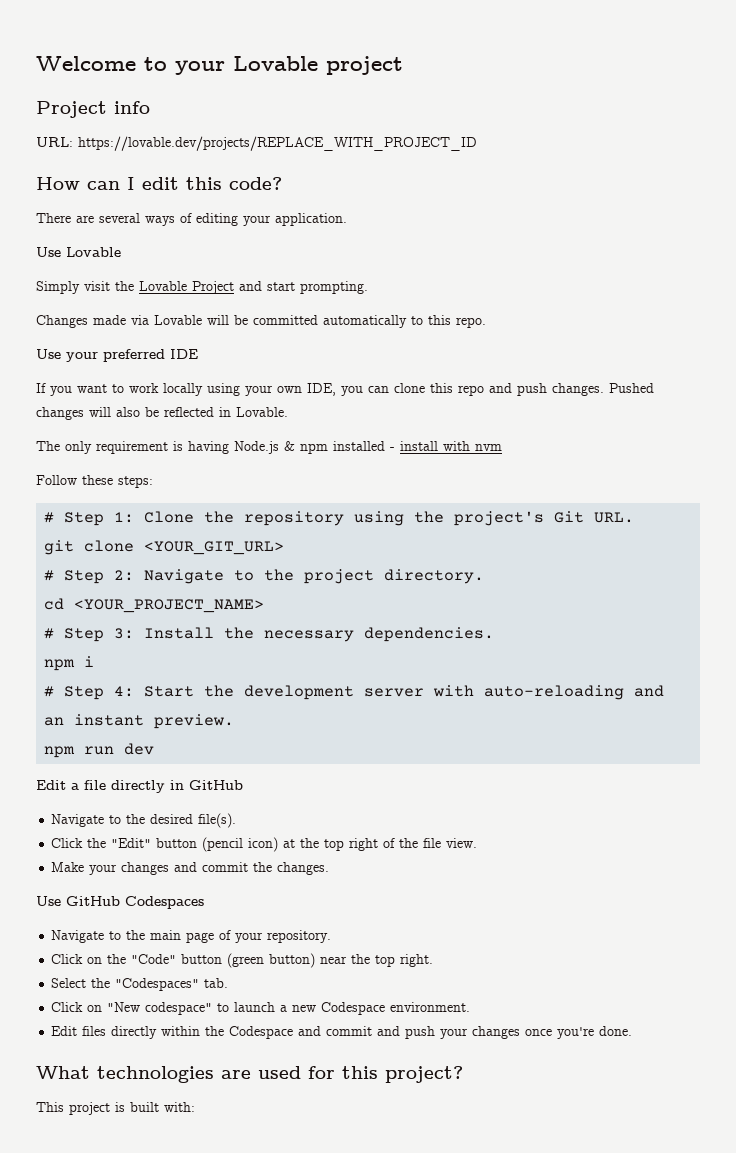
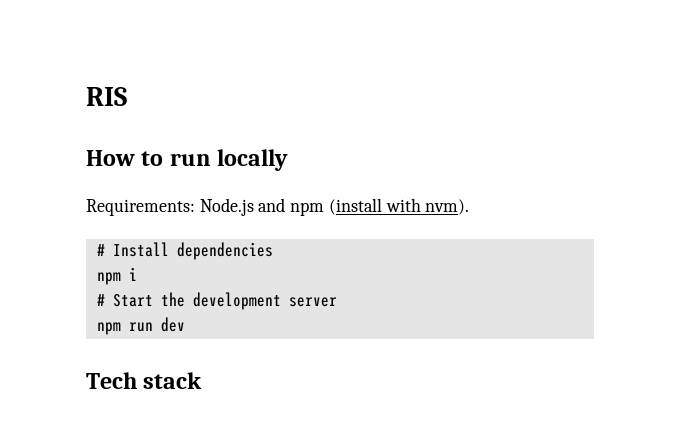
- Welcome to your Lovable project
- Project info
- URL: https://lovable.dev/projects/REPLACE_WITH_PROJECT_ID
- How can I edit this code?
- There are several ways of editing your application.
- Use Lovable
- Simply visit the Lovable Project and start prompting.
- Changes made via Lovable will be committed automatically to this repo.
- Use your preferred IDE
- If you want to work locally using your own IDE, you can clone this repo and push changes. Pushed changes will also be reflected in Lovable.
- The only requirement is having Node.js & npm installed - install with nvm
- Follow these steps:
- # Step 1: Clone the repository using the project's Git URL.
- git clone <YOUR_GIT_URL>
- # Step 2: Navigate to the project directory.
- cd <YOUR_PROJECT_NAME>
- # Step 3: Install the necessary dependencies.
+ RIS
+ How to run locally
+ Requirements: Node.js and npm (install with nvm).
+ # Install dependencies
- # Step 4: Start the development server with auto-reloading and an instant preview.
+ # Start the development server
  npm run dev
- Edit a file directly in GitHub
- Navigate to the desired file(s).
- Click the "Edit" button (pencil icon) at the top right of the file view.
- Make your changes and commit the changes.
- Use GitHub Codespaces
- Navigate to the main page of your repository.
- Click on the "Code" button (green button) near the top right.
- Select the "Codespaces" tab.
- Click on "New codespace" to launch a new Codespace environment.
- Edit files directly within the Codespace and commit and push your changes once you're done.
- What technologies are used for this project?
- This project is built with:
+ Tech stack

